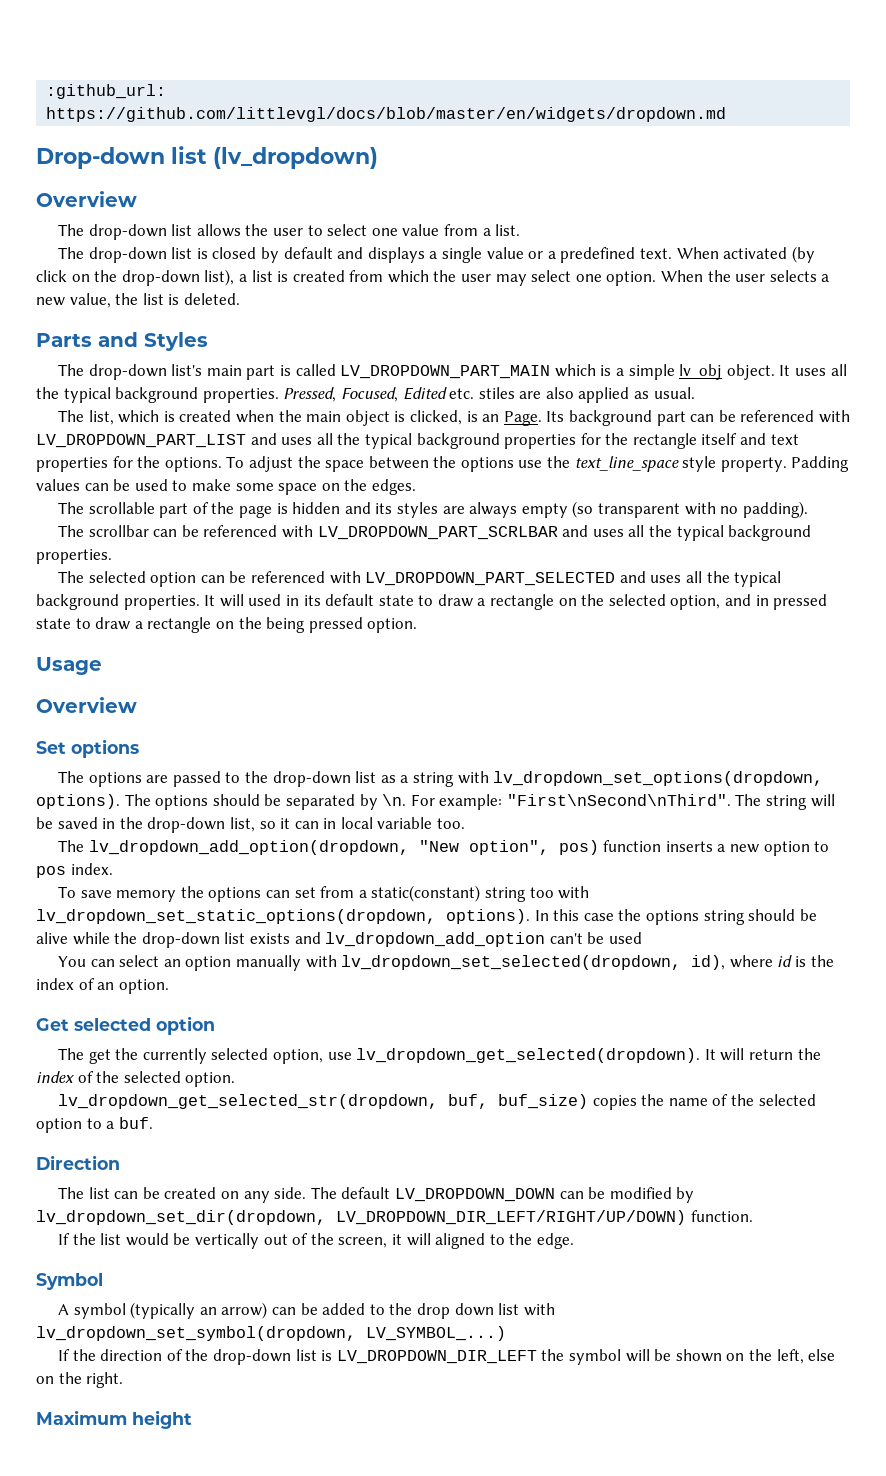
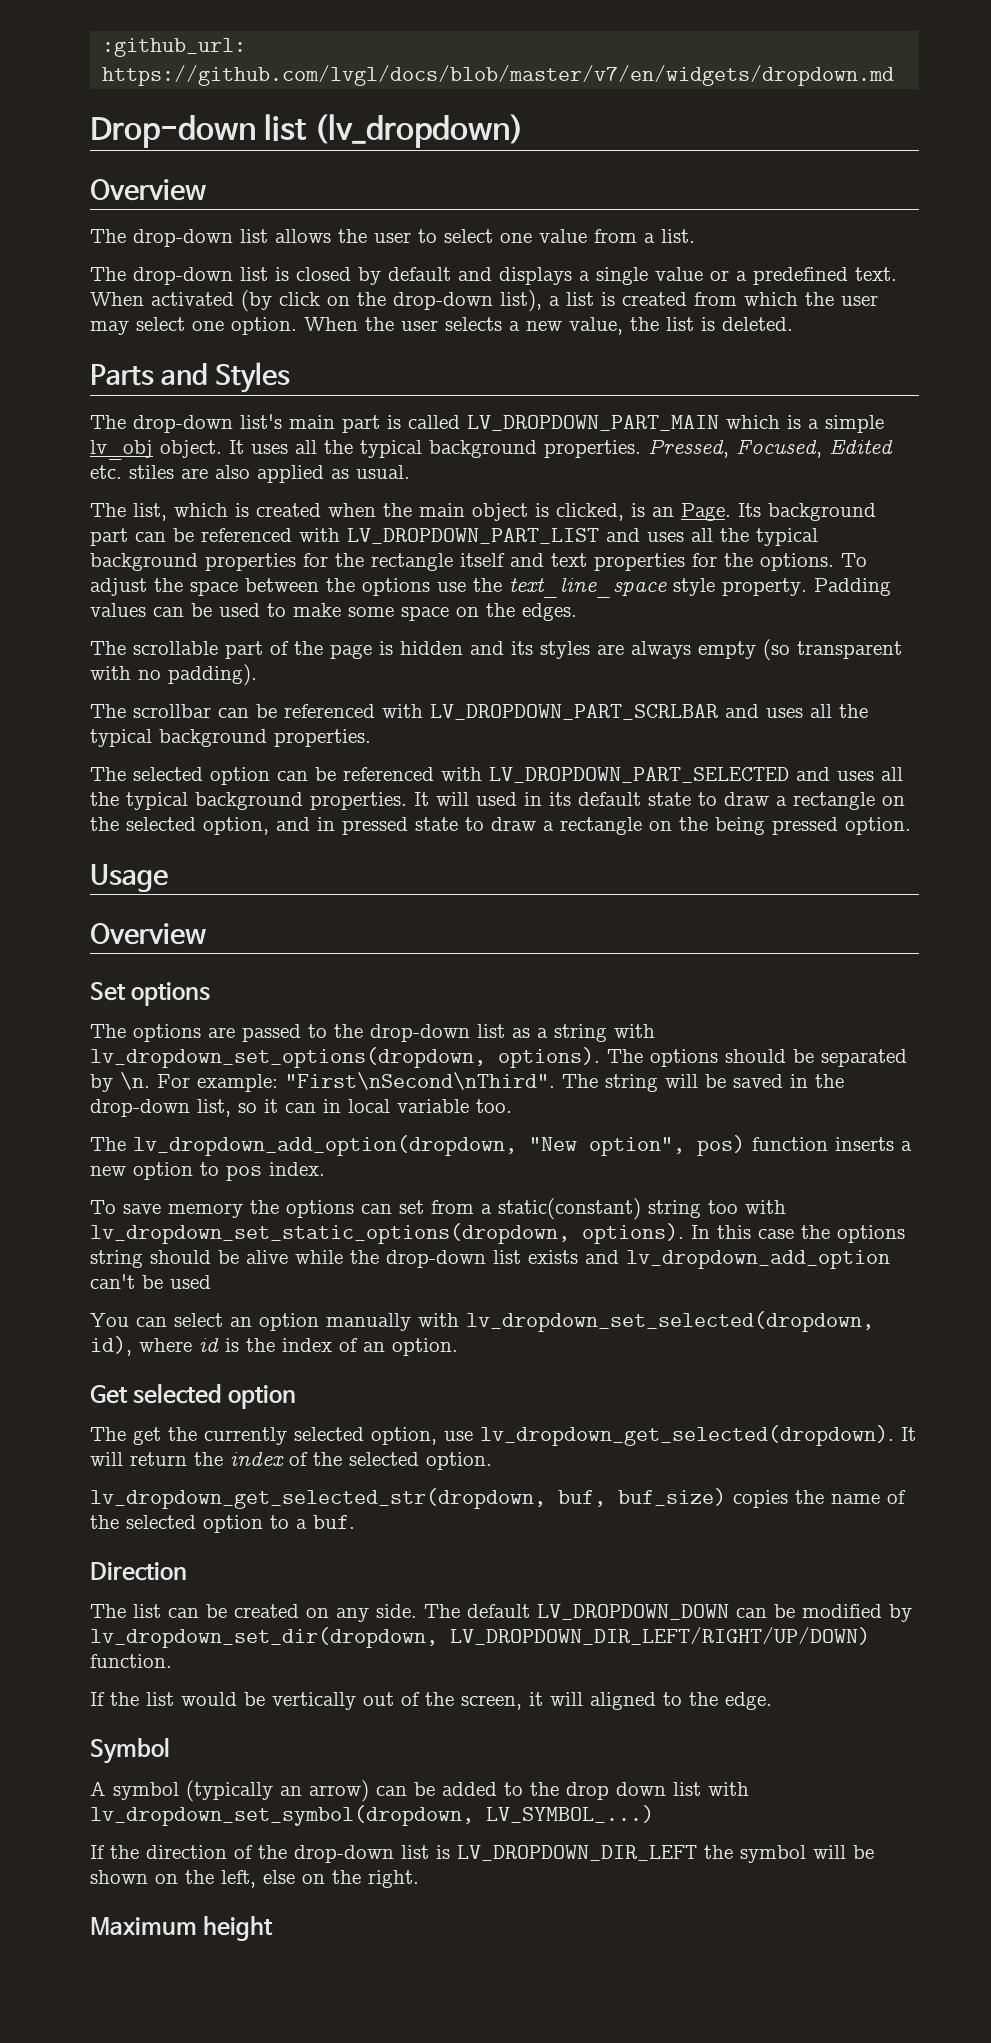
- :github_url: https://github.com/littlevgl/docs/blob/master/en/widgets/dropdown.md
+ :github_url: https://github.com/lvgl/docs/blob/master/v7/en/widgets/dropdown.md

